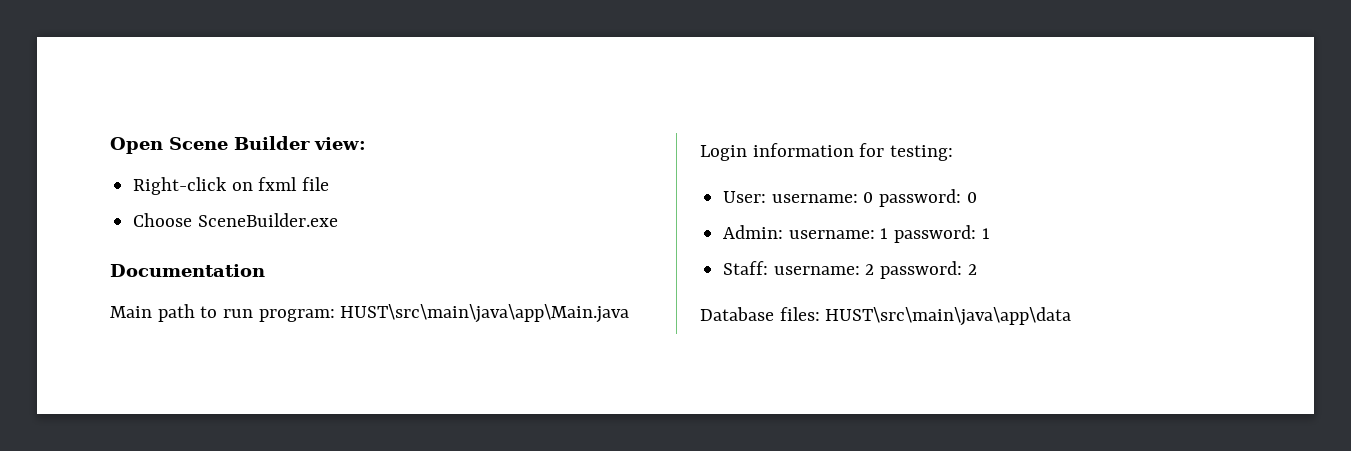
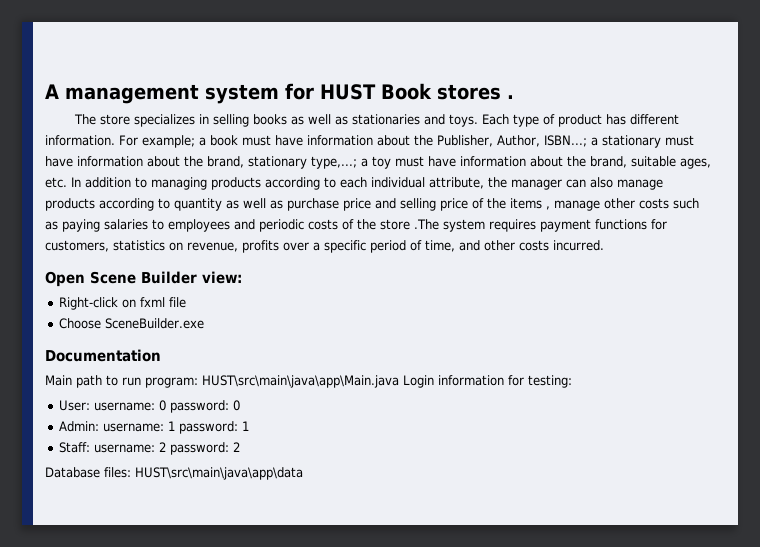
+ A management system for HUST Book stores .
+ The store specializes in selling books as well as stationaries and toys. Each type of product has different information. For example; a book must have information about the Publisher, Author, ISBN...; a stationary must have information about the brand, stationary type,...; a toy must have information about the brand, suitable ages, etc. In addition to managing products according to each individual attribute, the manager can also manage products according to quantity as well as purchase price and selling price of the items , manage other costs such as paying salaries to employees and periodic costs of the store .The system requires payment functions for customers, statistics on revenue, profits over a specific period of time, and other costs incurred.

